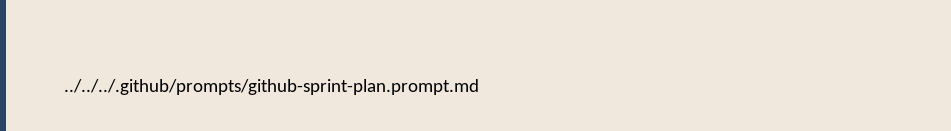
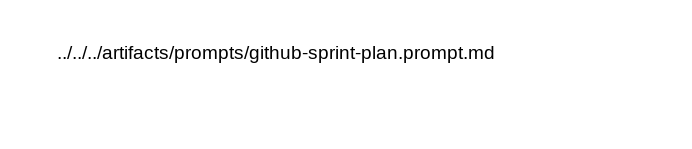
- ../../../.github/prompts/github-sprint-plan.prompt.md
+ ../../../artifacts/prompts/github-sprint-plan.prompt.md

